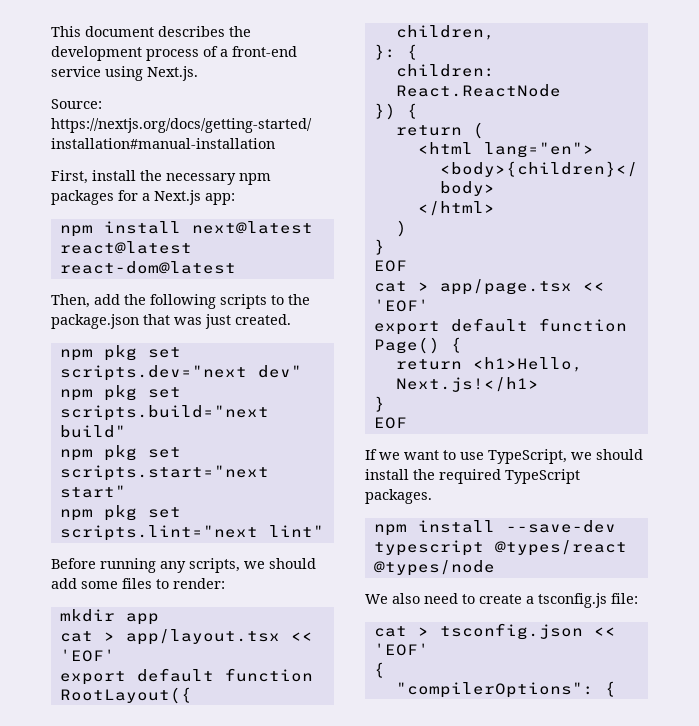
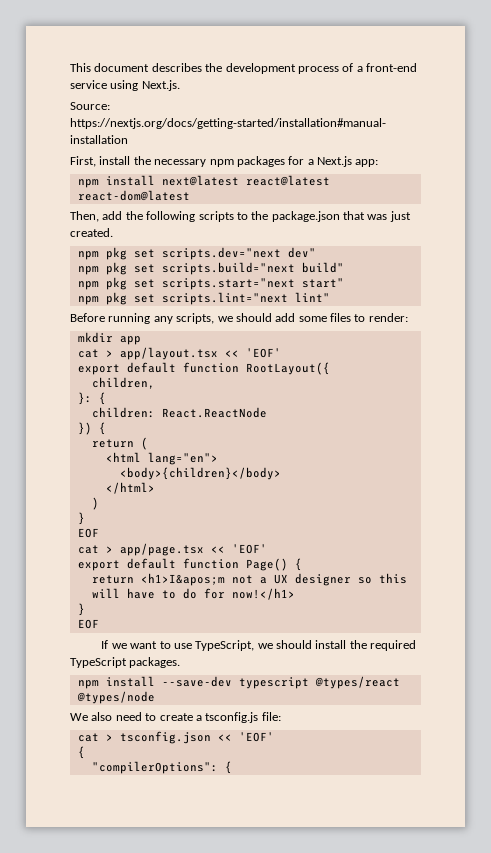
- return <h1>Hello, Next.js!</h1>
+ return <h1>I&apos;m not a UX designer so this will have to do for now!</h1>

